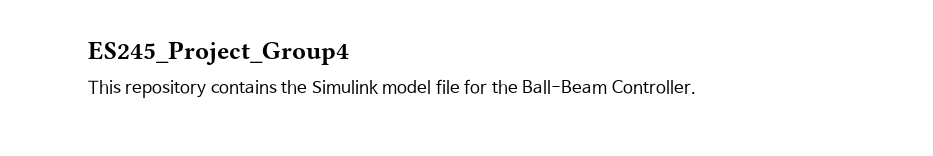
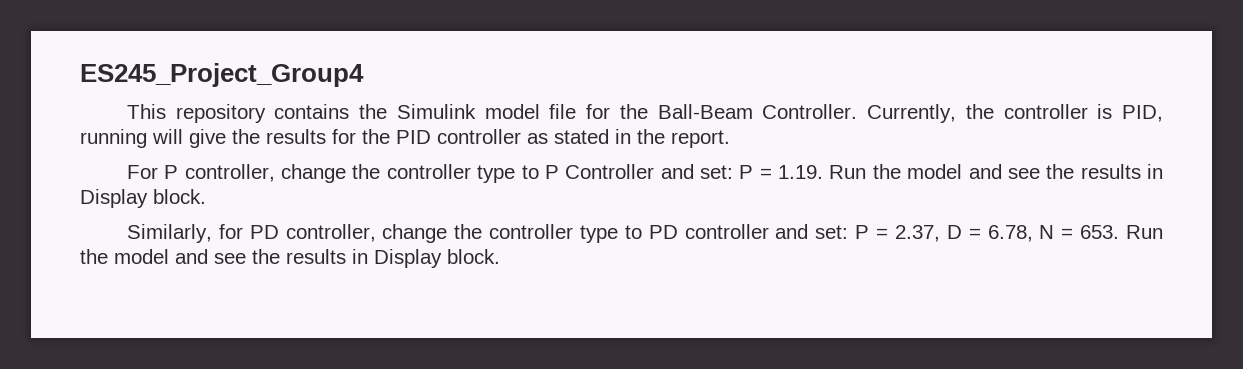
+ Currently, the controller is PID, running will give the results for the PID controller as stated in the report.
+ For P controller, change the controller type to P Controller and set: P = 1.19. Run the model and see the results in Display block.
+ Similarly, for PD controller, change the controller type to PD controller and set: P = 2.37, D = 6.78, N = 653. Run the model and see the results in Display block.

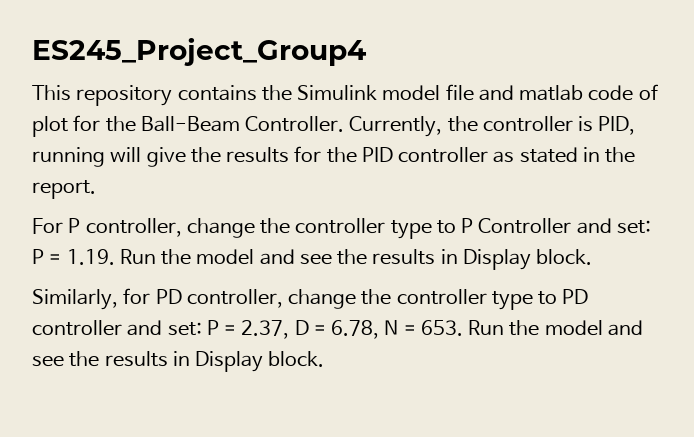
- This repository contains the Simulink model file for the Ball-Beam Controller.
+ This repository contains the Simulink model file and matlab code of plot for the Ball-Beam Controller.

